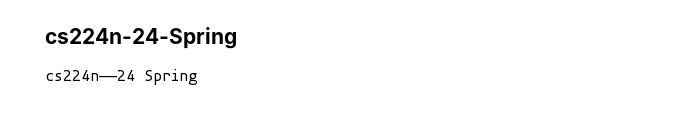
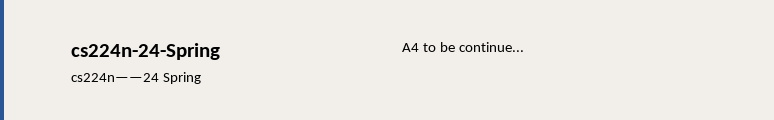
+ A4 to be continue...

